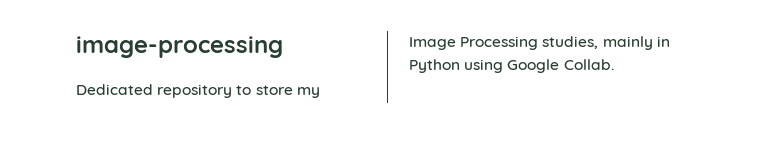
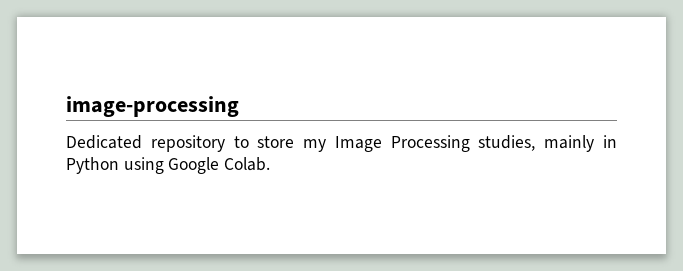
- Dedicated repository to store my Image Processing studies, mainly in Python using Google Collab.
+ Dedicated repository to store my Image Processing studies, mainly in Python using Google Colab.

